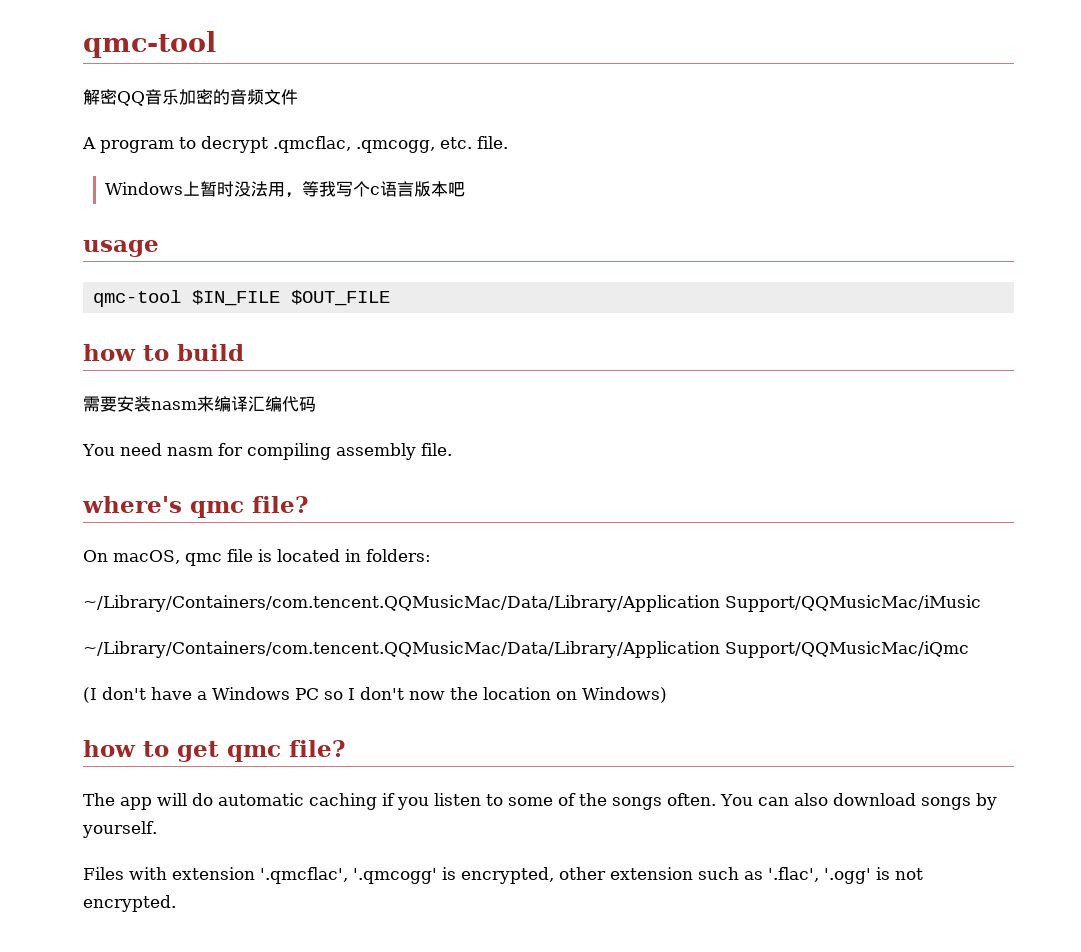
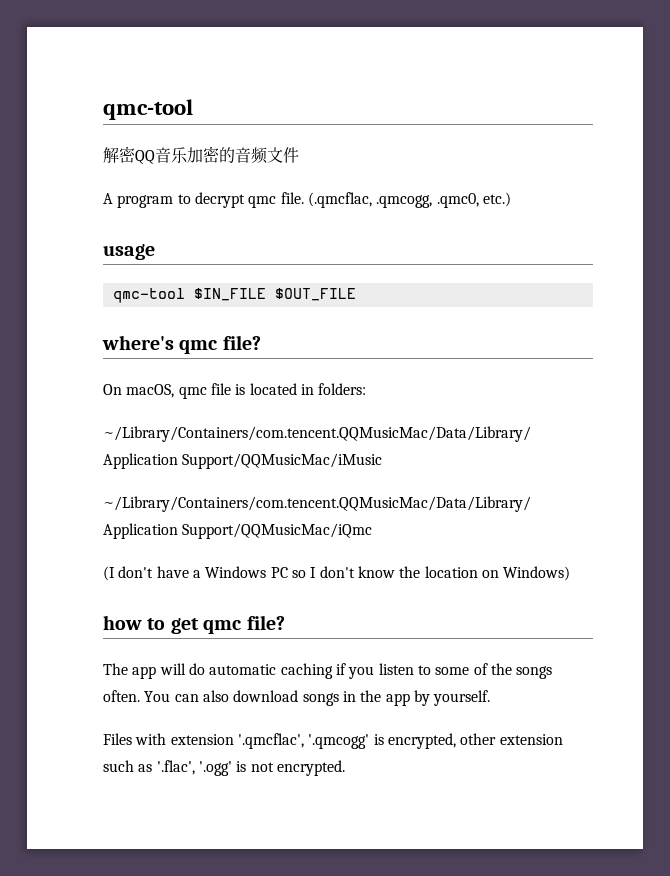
- A program to decrypt .qmcflac, .qmcogg, etc. file.
- Windows上暂时没法用，等我写个c语言版本吧
+ A program to decrypt qmc file. (.qmcflac, .qmcogg, .qmc0, etc.)
  usage
  qmc-tool $IN_FILE $OUT_FILE
- how to build
- 需要安装nasm来编译汇编代码
- You need nasm for compiling assembly file.
- (I don't have a Windows PC so I don't now the location on Windows)
+ (I don't have a Windows PC so I don't know the location on Windows)
- You can also download songs by yourself.
+ You can also download songs in the app by yourself.

